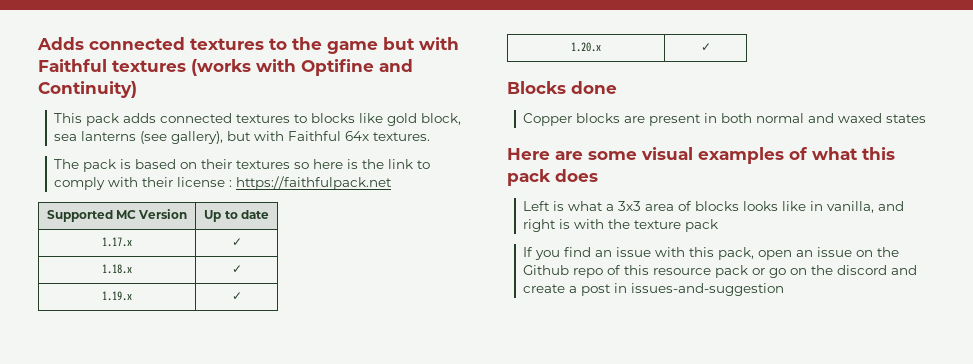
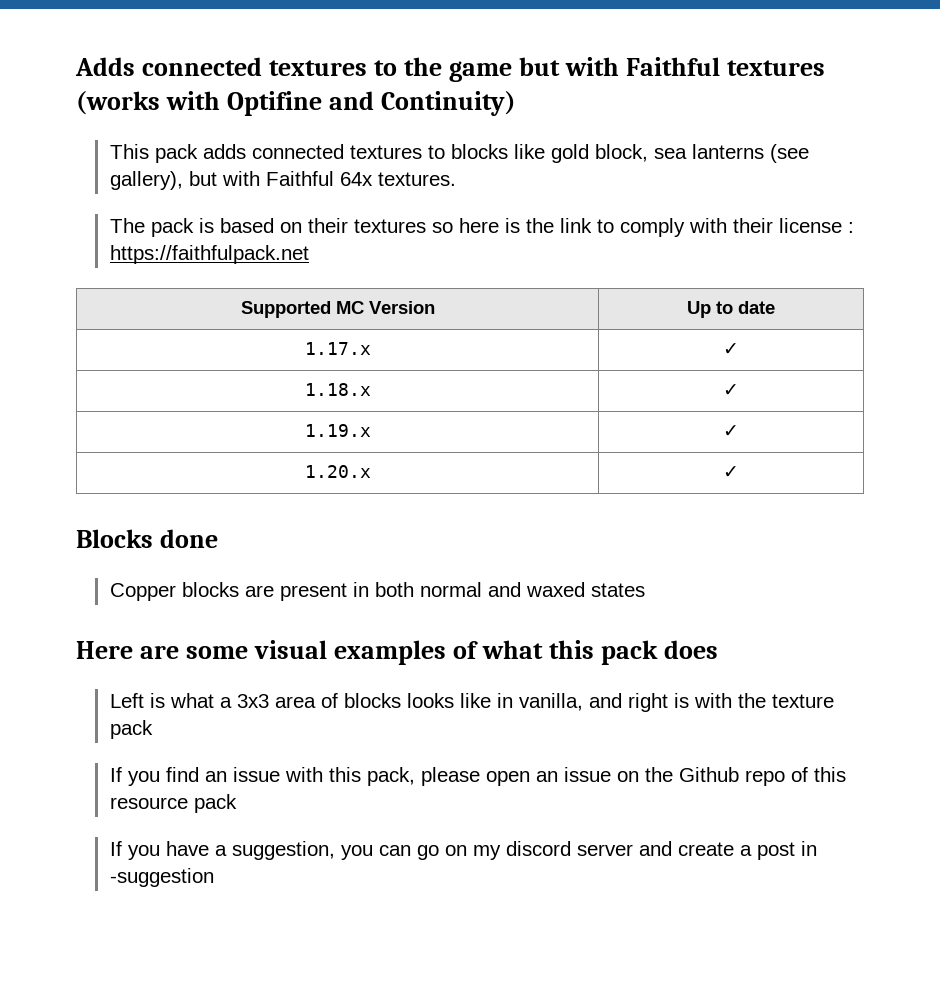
- If you find an issue with this pack, open an issue on the Github repo of this resource pack or go on the discord and create a post in issues-and-suggestion
+ If you find an issue with this pack, please open an issue on the Github repo of this resource pack
+ If you have a suggestion, you can go on my discord server and create a post in -suggestion

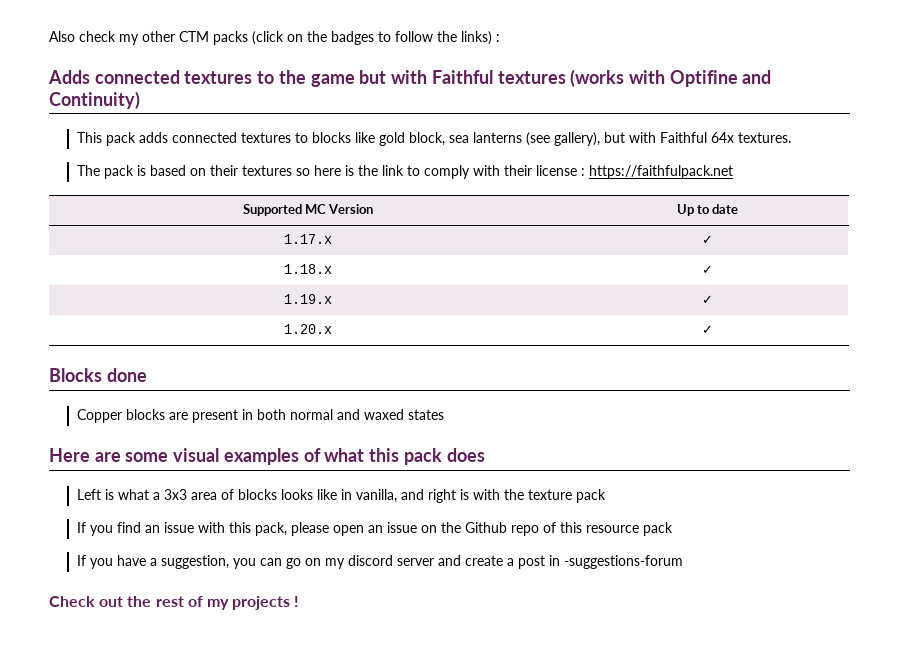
+ Also check my other CTM packs (click on the badges to follow the links) :
- If you have a suggestion, you can go on my discord server and create a post in -suggestion
+ If you have a suggestion, you can go on my discord server and create a post in -suggestions-forum
+ Check out the rest of my projects !

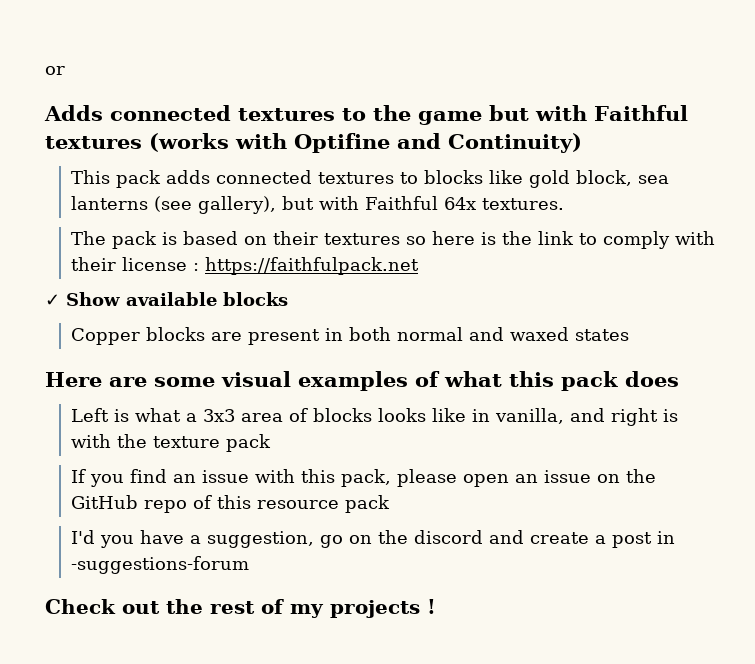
- Also check my other CTM packs (click on the badges to follow the links) :
+ or
- Supported MC Version | Up to date
- 1.17.x | ✓
- 1.18.x | ✓
- 1.19.x | ✓
- 1.20.x | ✓
- Blocks done
+ ✓ Show available blocks
- If you find an issue with this pack, please open an issue on the Github repo of this resource pack
+ If you find an issue with this pack, please open an issue on the GitHub repo of this resource pack
- If you have a suggestion, you can go on my discord server and create a post in -suggestions-forum
+ I'd you have a suggestion, go on the discord and create a post in -suggestions-forum

